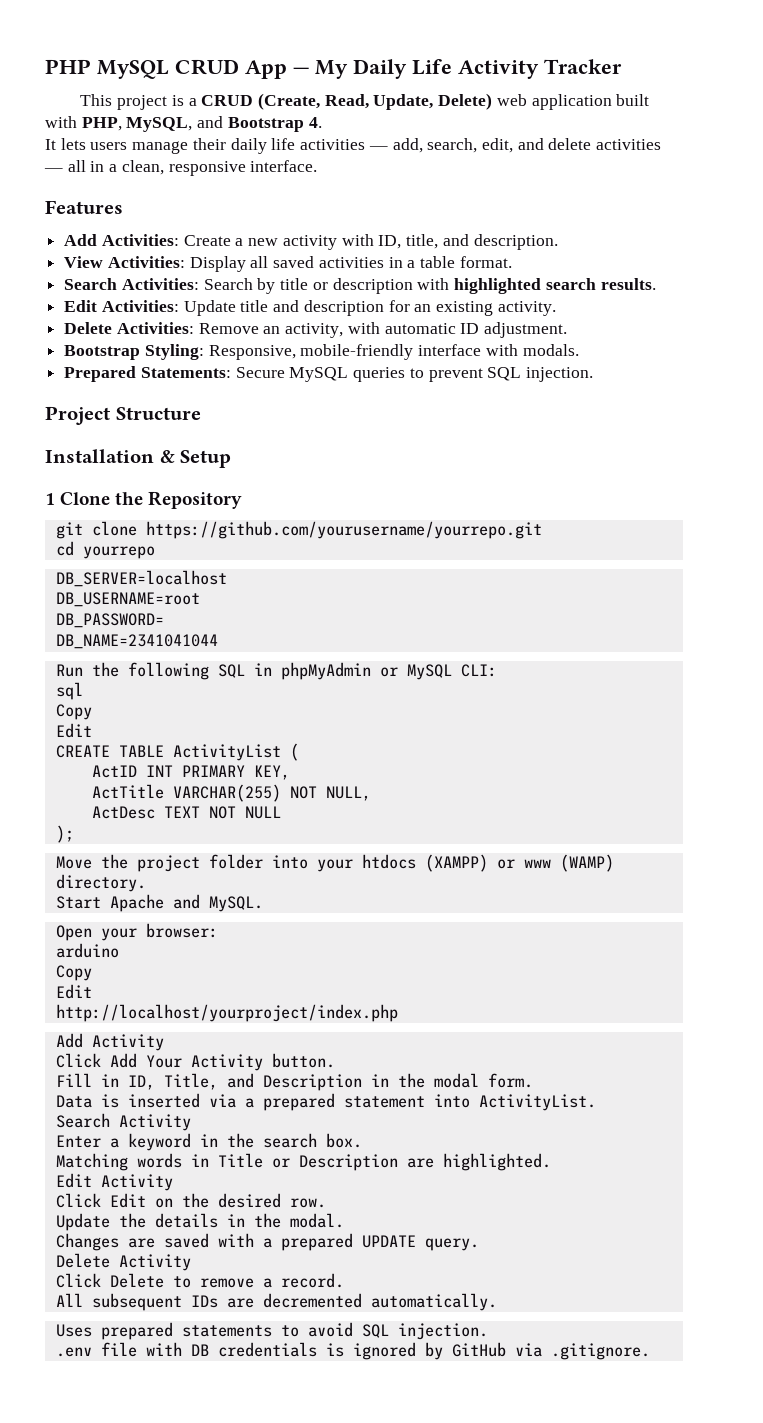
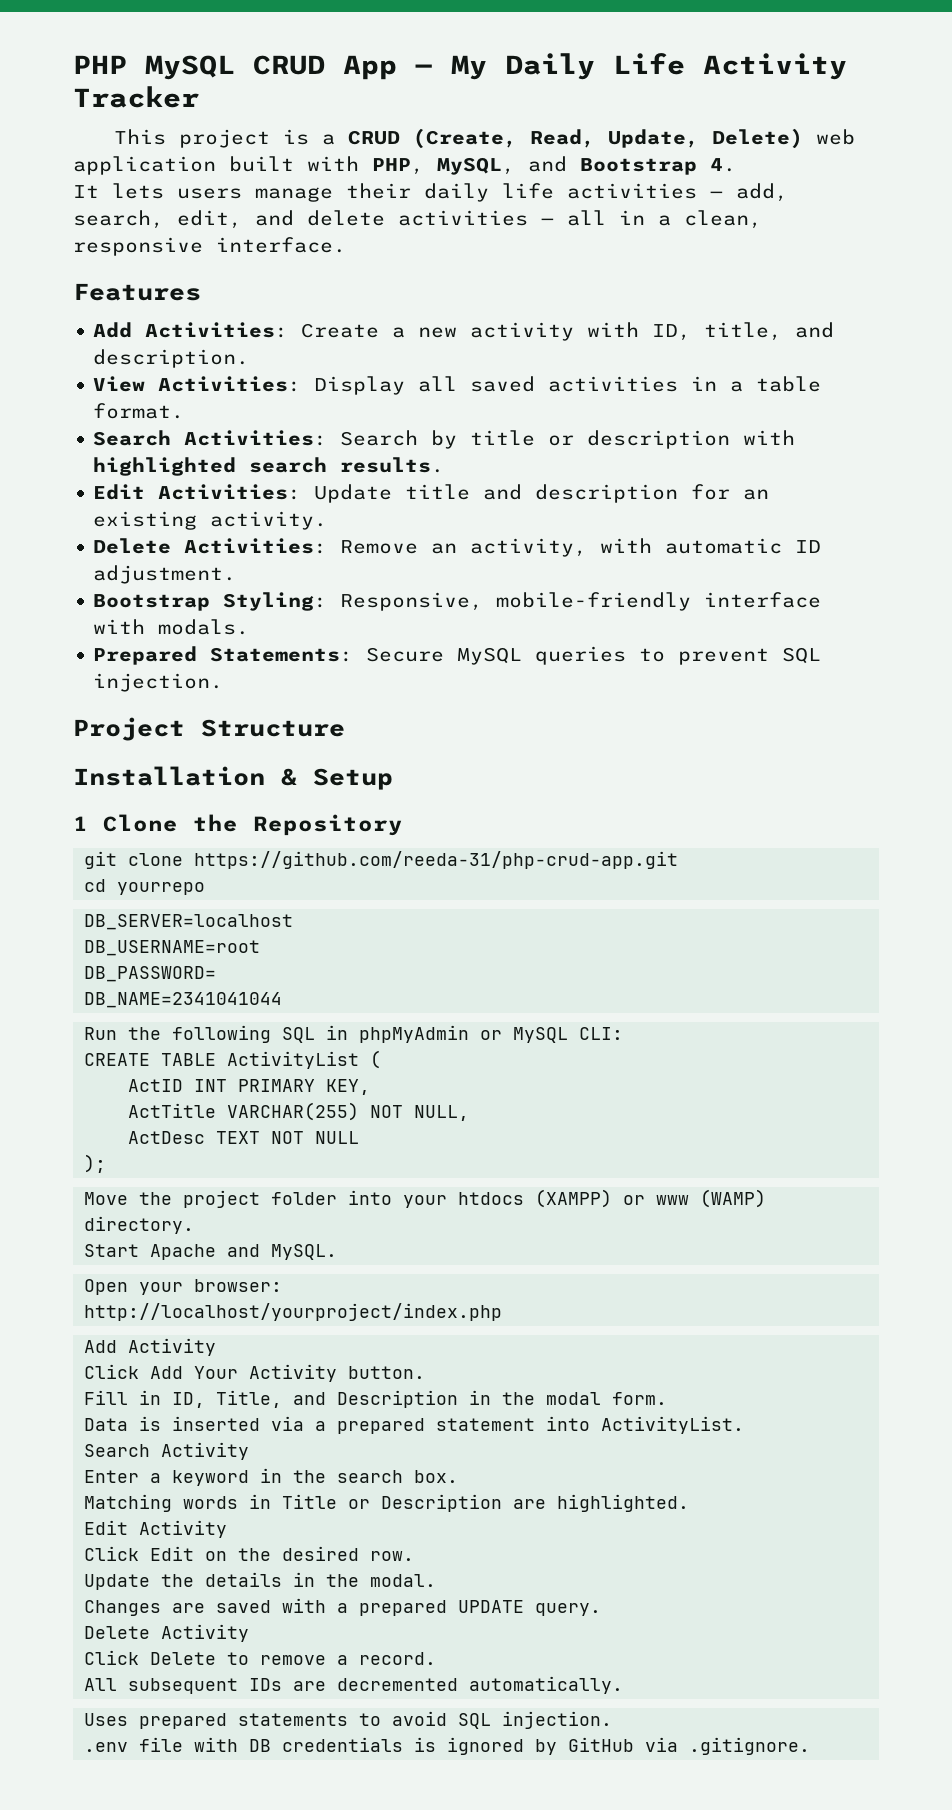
- git clone https://github.com/yourusername/yourrepo.git
+ git clone https://github.com/reeda-31/php-crud-app.git
- sql
- Copy
- Edit
- arduino
- Copy
- Edit

